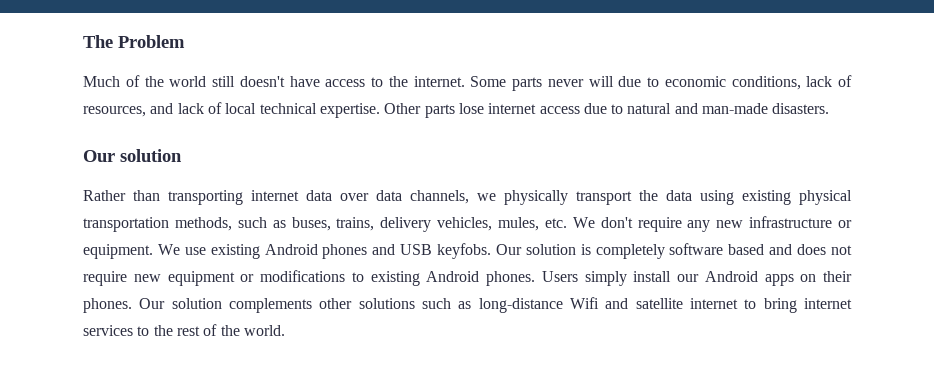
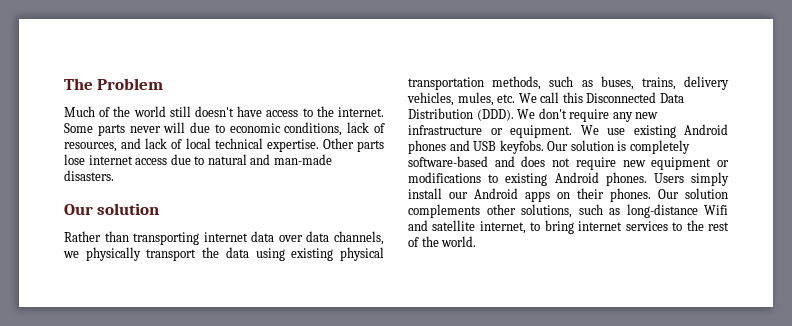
- Rather than transporting internet data over data channels, we physically transport the data using existing physical transportation methods, such as buses, trains, delivery vehicles, mules, etc. We don't require any new infrastructure or equipment.
+ Rather than transporting internet data over data channels, we physically transport the data using existing physical transportation methods, such as buses, trains, delivery vehicles, mules, etc. We call this Disconnected Data Distribution (DDD). We don't require any new infrastructure or equipment.
- Our solution is completely software based and does not require new equipment or modifications to existing Android phones.
+ Our solution is completely software-based and does not require new equipment or modifications to existing Android phones.
- Our solution complements other solutions such as long-distance Wifi and satellite internet to bring internet services to the rest of the world.
+ Our solution complements other solutions, such as long-distance Wifi and satellite internet, to bring internet services to the rest of the world.

